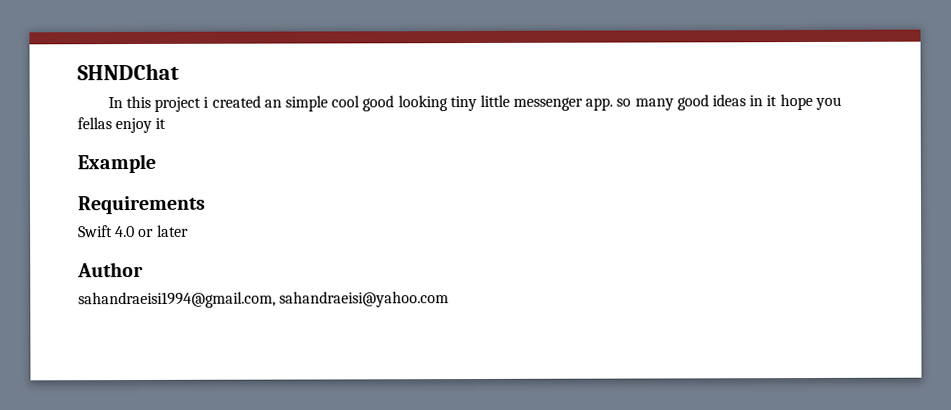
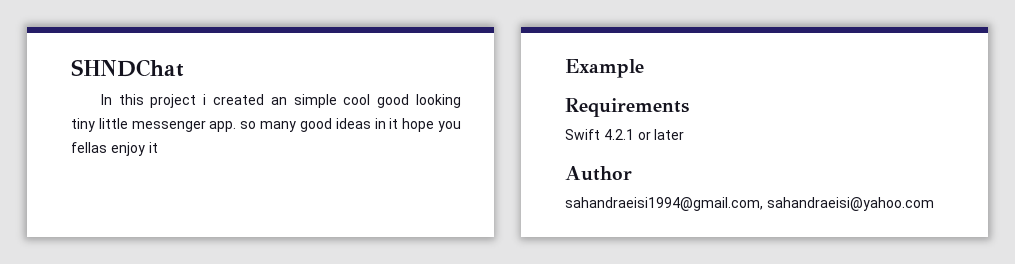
- Swift 4.0 or later
+ Swift 4.2.1 or later

